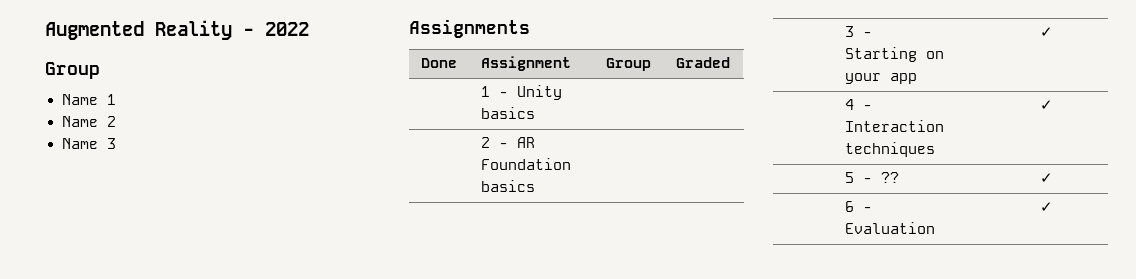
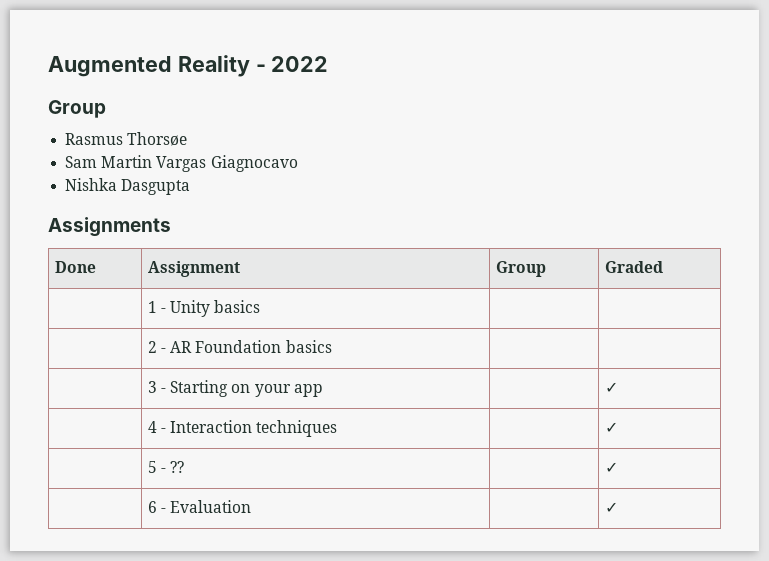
- Name 1
- Name 2
- Name 3
+ Rasmus Thorsøe
+ Sam Martin Vargas Giagnocavo
+ Nishka Dasgupta

